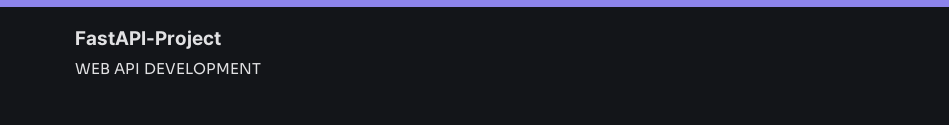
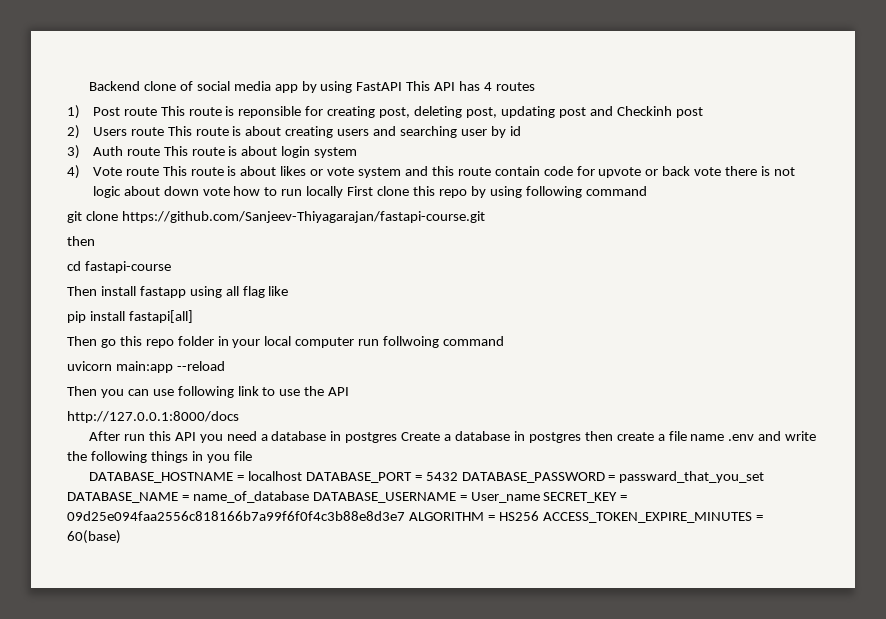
- FastAPI-Project
- WEB API DEVELOPMENT
+ Backend clone of social media app by using FastAPI This API has 4 routes
+ 1) Post route This route is reponsible for creating post, deleting post, updating post and Checkinh post
+ 2) Users route This route is about creating users and searching user by id
+ 3) Auth route This route is about login system
+ 4) Vote route This route is about likes or vote system and this route contain code for upvote or back vote there is not logic about down vote how to run locally First clone this repo by using following command
+ git clone https://github.com/Sanjeev-Thiyagarajan/fastapi-course.git
+ then
+ cd fastapi-course
+ Then install fastapp using all flag like
+ pip install fastapi[all]
+ Then go this repo folder in your local computer run follwoing command
+ uvicorn main:app --reload
+ Then you can use following link to use the API
+ http://127.0.0.1:8000/docs
+ After run this API you need a database in postgres Create a database in postgres then create a file name .env and write the following things in you file
+ DATABASE_HOSTNAME = localhost DATABASE_PORT = 5432 DATABASE_PASSWORD = passward_that_you_set DATABASE_NAME = name_of_database DATABASE_USERNAME = User_name SECRET_KEY = 09d25e094faa2556c818166b7a99f6f0f4c3b88e8d3e7 ALGORITHM = HS256 ACCESS_TOKEN_EXPIRE_MINUTES = 60(base)

